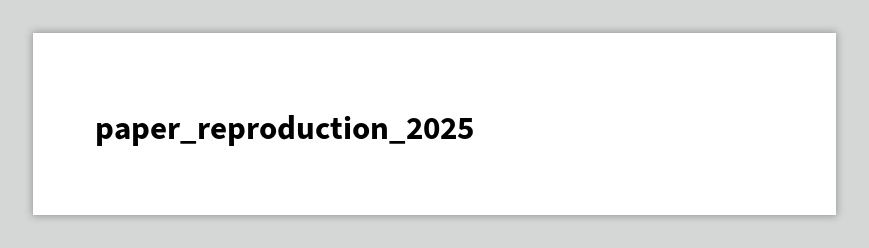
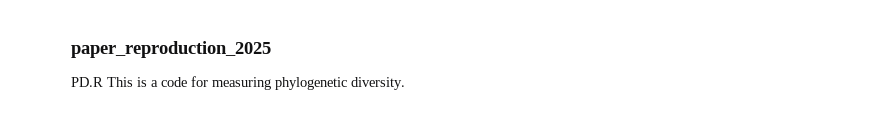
+ PD.R This is a code for measuring phylogenetic diversity.

